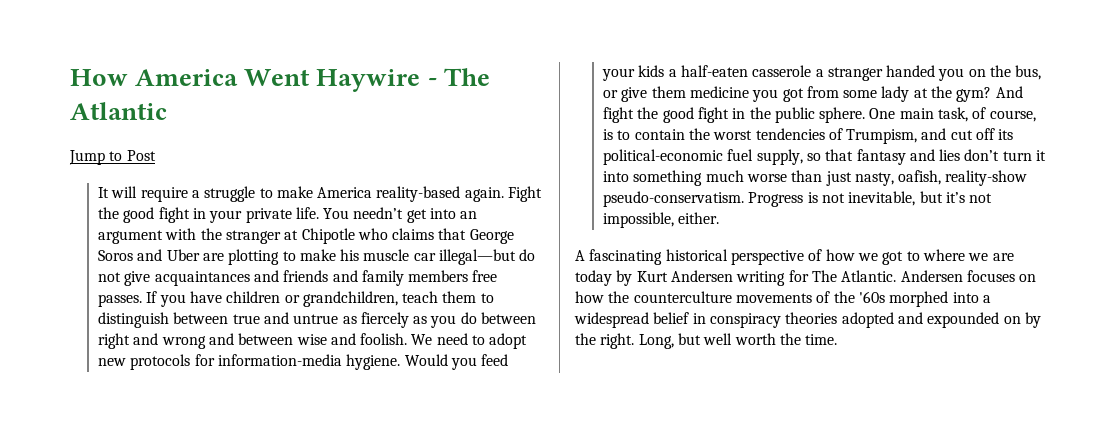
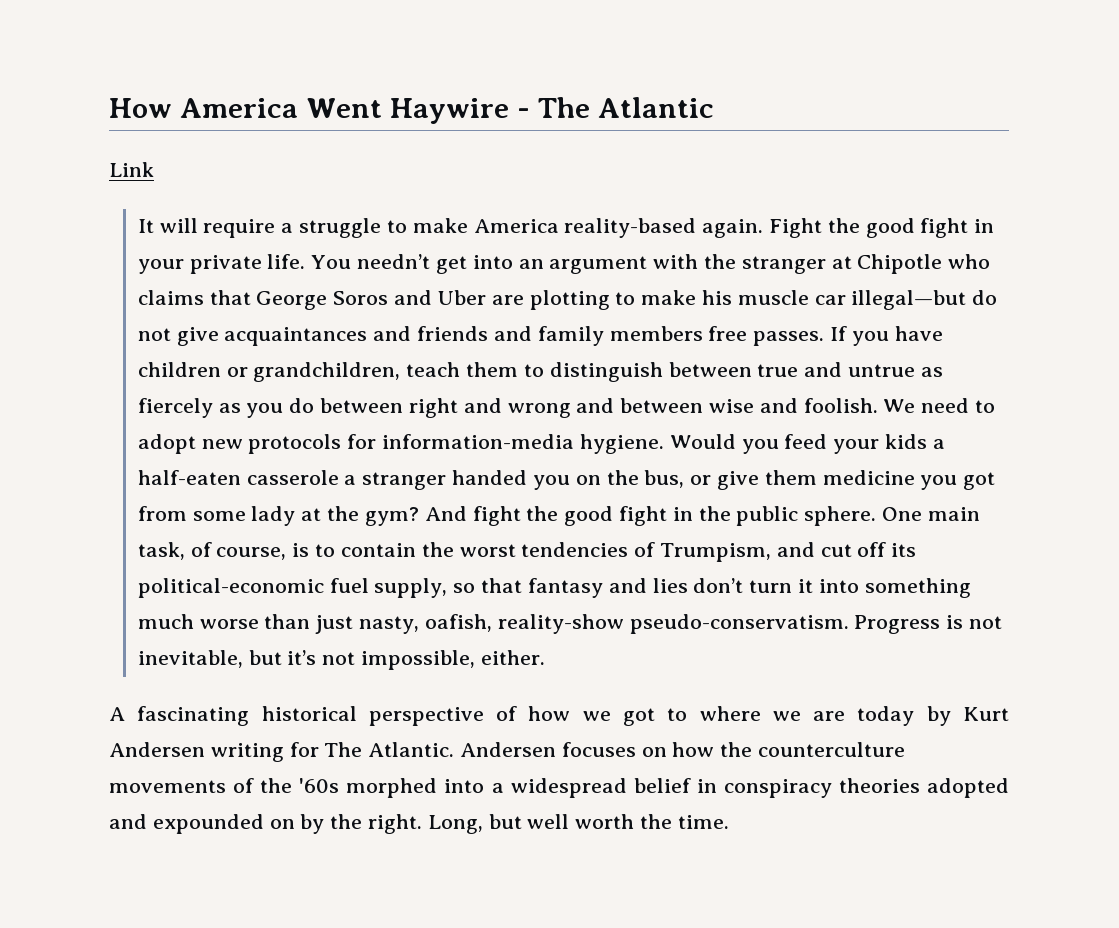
- Jump to Post
+ Link

